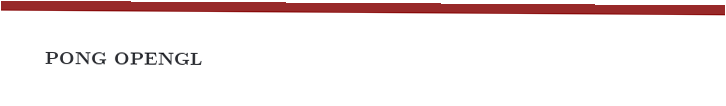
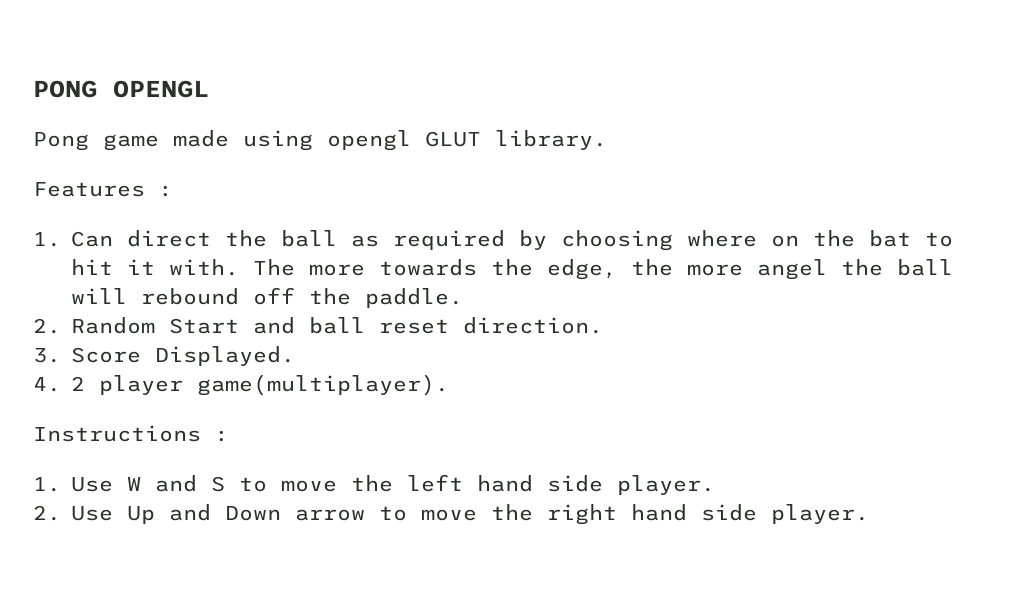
+ Pong game made using opengl GLUT library.
+ Features :
+ 1. Can direct the ball as required by choosing where on the bat to hit it with. The more towards the edge, the more angel the ball will rebound off the paddle.
+ 2. Random Start and ball reset direction.
+ 3. Score Displayed.
+ 4. 2 player game(multiplayer).
+ Instructions :
+ 1. Use W and S to move the left hand side player.
+ 2. Use Up and Down arrow to move the right hand side player.

